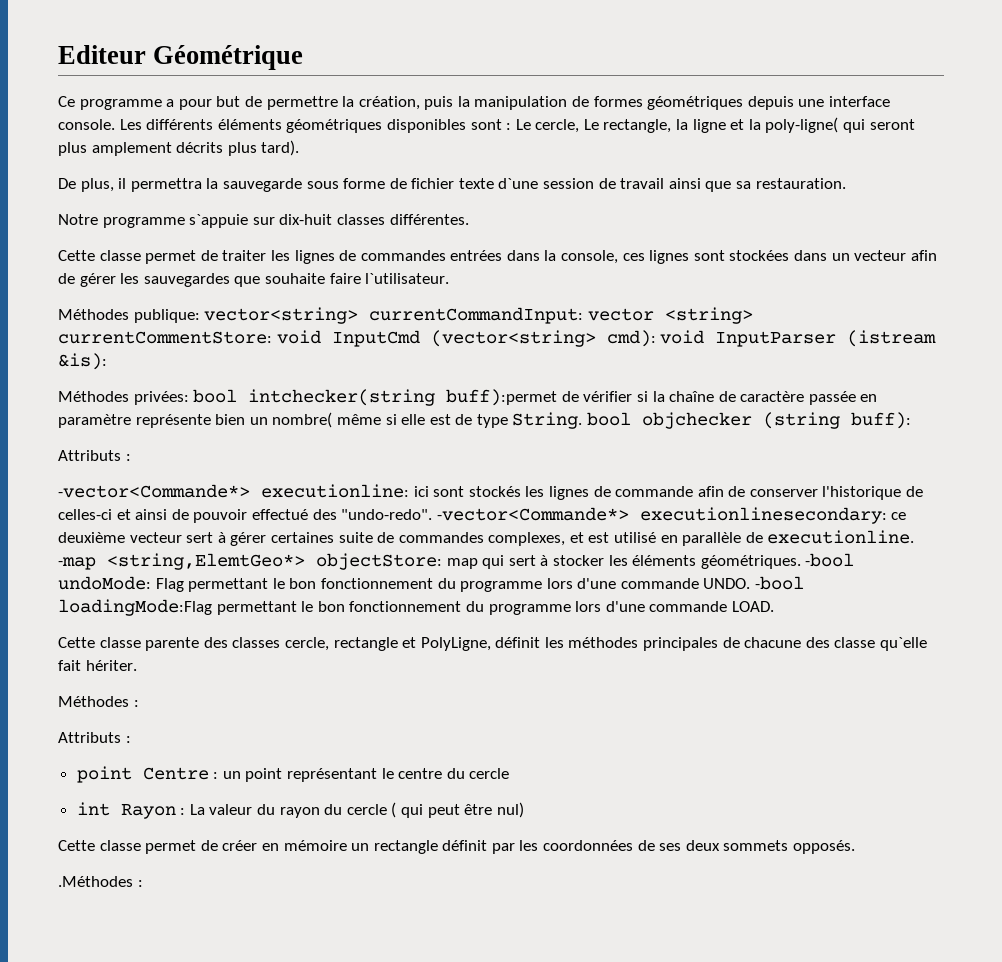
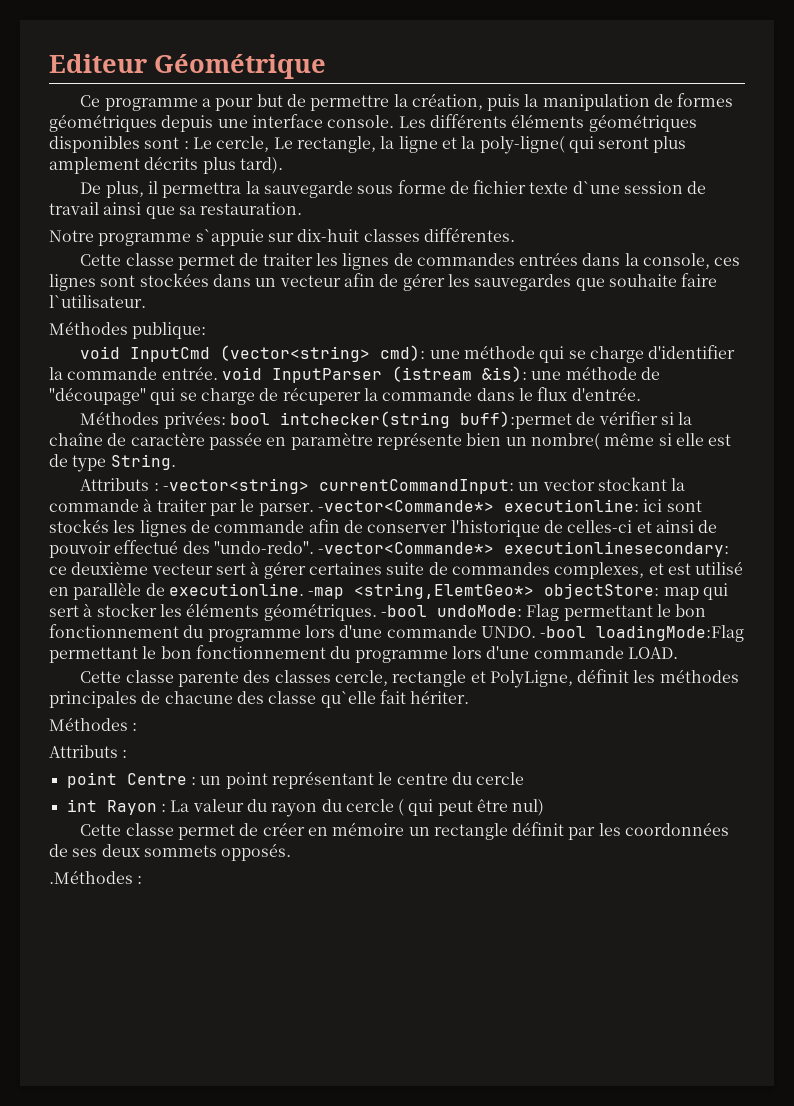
- Méthodes publique: vector<string> currentCommandInput: vector <string> currentCommentStore: void InputCmd (vector<string> cmd): void InputParser (istream &is):
+ Méthodes publique:
+ void InputCmd (vector<string> cmd): une méthode qui se charge d'identifier la commande entrée. void InputParser (istream &is): une méthode de "découpage" qui se charge de récuperer la commande dans le flux d'entrée.
- Méthodes privées: bool intchecker(string buff):permet de vérifier si la chaîne de caractère passée en paramètre représente bien un nombre( même si elle est de type String. bool objchecker (string buff):
- Attributs :
- -vector<Commande*> executionline: ici sont stockés les lignes de commande afin de conserver l'historique de celles-ci et ainsi de pouvoir effectué des "undo-redo".
+ Méthodes privées: bool intchecker(string buff):permet de vérifier si la chaîne de caractère passée en paramètre représente bien un nombre( même si elle est de type String.
+ Attributs : -vector<string> currentCommandInput: un vector stockant la commande à traiter par le parser. -vector<Commande*> executionline: ici sont stockés les lignes de commande afin de conserver l'historique de celles-ci et ainsi de pouvoir effectué des "undo-redo".

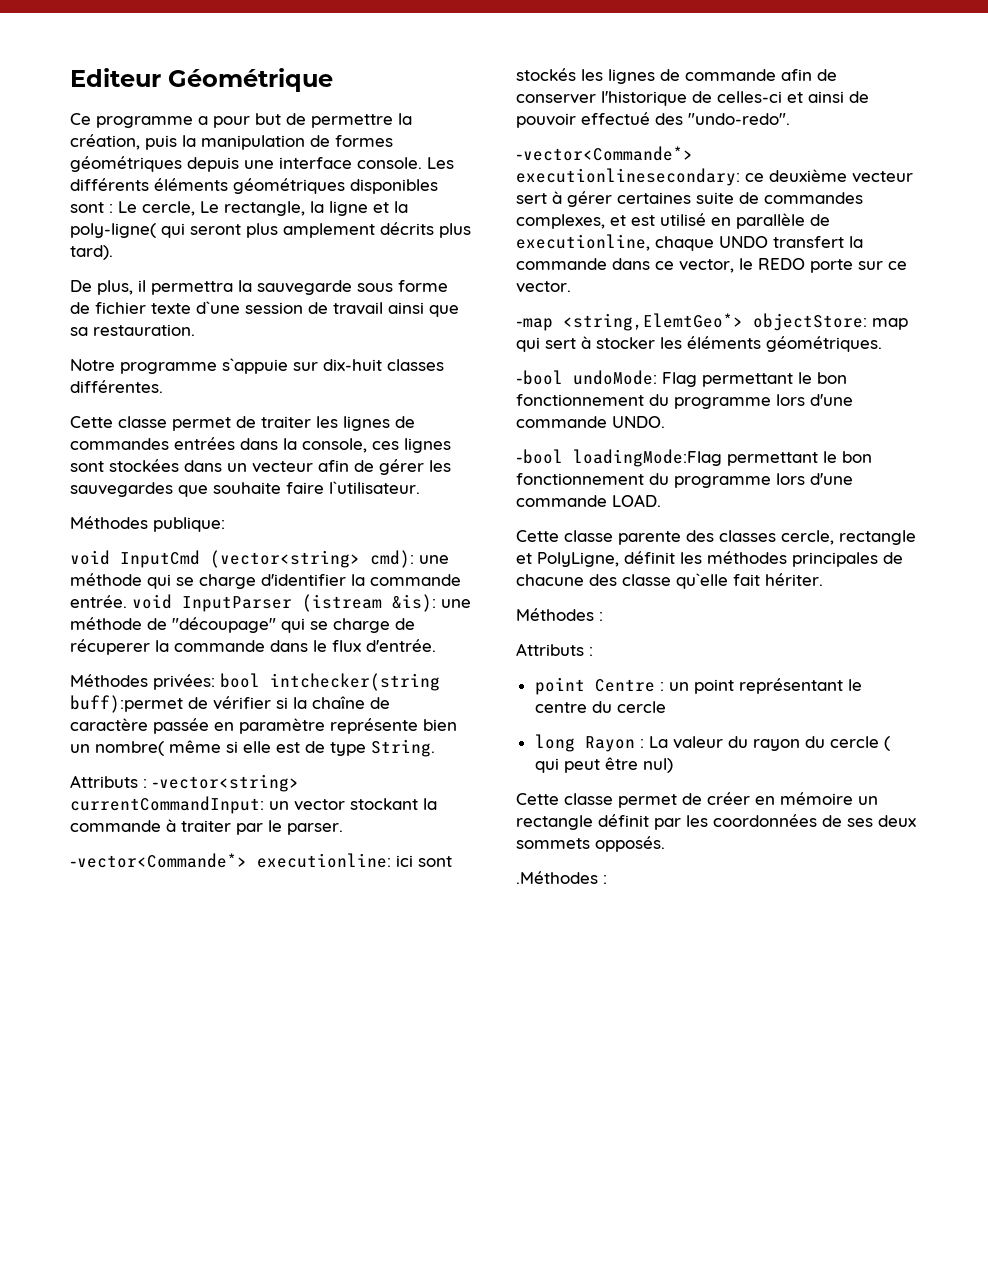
- un vector stockant la commande à traiter par le parser. -vector<Commande*> executionline:
+ un vector stockant la commande à traiter par le parser.
+ -vector<Commande*> executionline:
- ici sont stockés les lignes de commande afin de conserver l'historique de celles-ci et ainsi de pouvoir effectué des "undo-redo". -vector<Commande*> executionlinesecondary:
+ ici sont stockés les lignes de commande afin de conserver l'historique de celles-ci et ainsi de pouvoir effectué des "undo-redo".
+ -vector<Commande*> executionlinesecondary:
- ce deuxième vecteur sert à gérer certaines suite de commandes complexes, et est utilisé en parallèle de executionline. -map <string,ElemtGeo*> objectStore:
+ ce deuxième vecteur sert à gérer certaines suite de commandes complexes, et est utilisé en parallèle de executionline, chaque UNDO transfert la commande dans ce vector, le REDO porte sur ce vector.
+ -map <string,ElemtGeo*> objectStore:
- map qui sert à stocker les éléments géométriques. -bool undoMode:
+ map qui sert à stocker les éléments géométriques.
+ -bool undoMode:
- Flag permettant le bon fonctionnement du programme lors d'une commande UNDO. -bool loadingMode:Flag permettant le bon fonctionnement du programme lors d'une commande LOAD.
+ Flag permettant le bon fonctionnement du programme lors d'une commande UNDO.
+ -bool loadingMode:Flag permettant le bon fonctionnement du programme lors d'une commande LOAD.
- int Rayon : La valeur du rayon du cercle ( qui peut être nul)
+ long Rayon : La valeur du rayon du cercle ( qui peut être nul)

